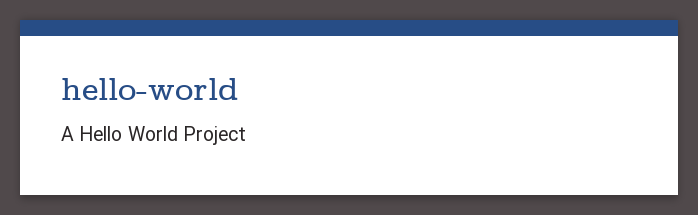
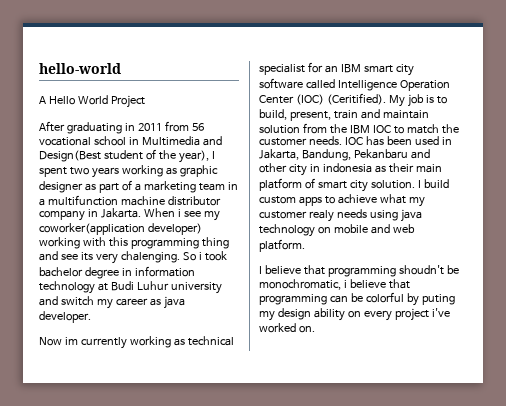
+ After graduating in 2011 from 56 vocational school in Multimedia and Design(Best student of the year), I spent two years working as graphic designer as part of a marketing team in a multifunction machine distributor company in Jakarta. When i see my coworker(application developer) working with this programming thing and see its very chalenging. So i took bachelor degree in information technology at Budi Luhur university and switch my career as java developer.
+ Now im currently working as technical specialist for an IBM smart city software called Intelligence Operation Center (IOC) (Ceritified). My job is to build, present, train and maintain solution from the IBM IOC to match the customer needs. IOC has been used in Jakarta, Bandung, Pekanbaru and other city in indonesia as their main platform of smart city solution. I build custom apps to achieve what my customer realy needs using java technology on mobile and web platform.
+ I believe that programming shoudn't be monochromatic, i believe that programming can be colorful by puting my design ability on every project i've worked on.

